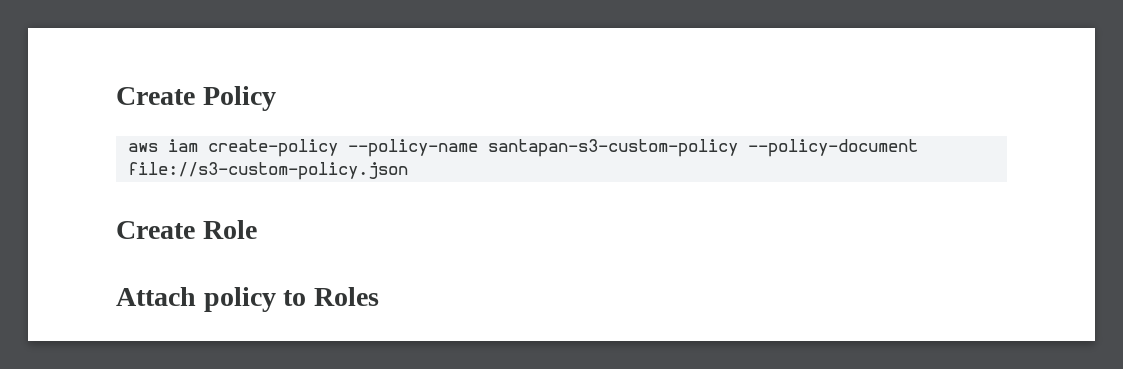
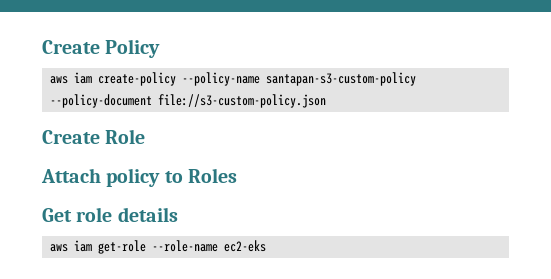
+ Get role details
+ aws iam get-role --role-name ec2-eks

